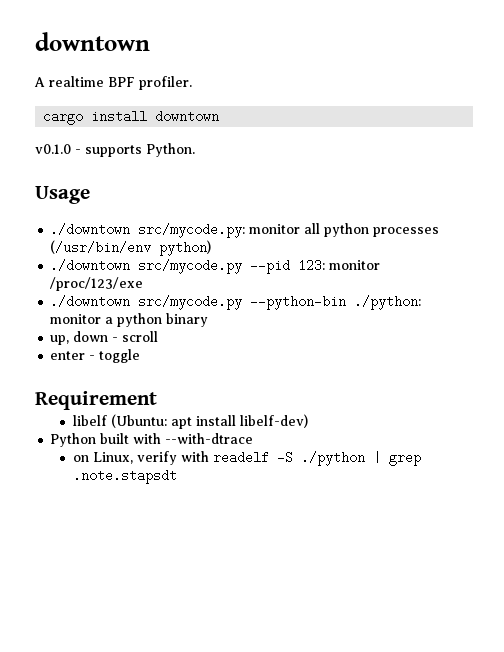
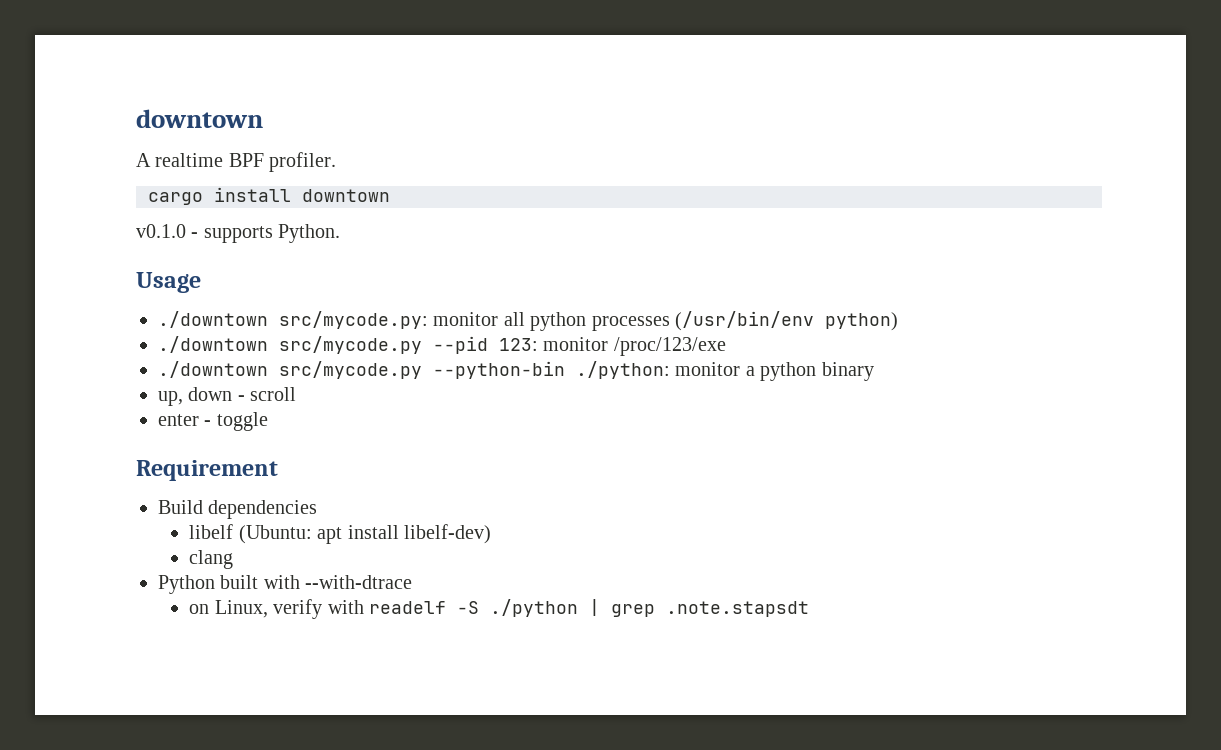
+ Build dependencies
+ clang

